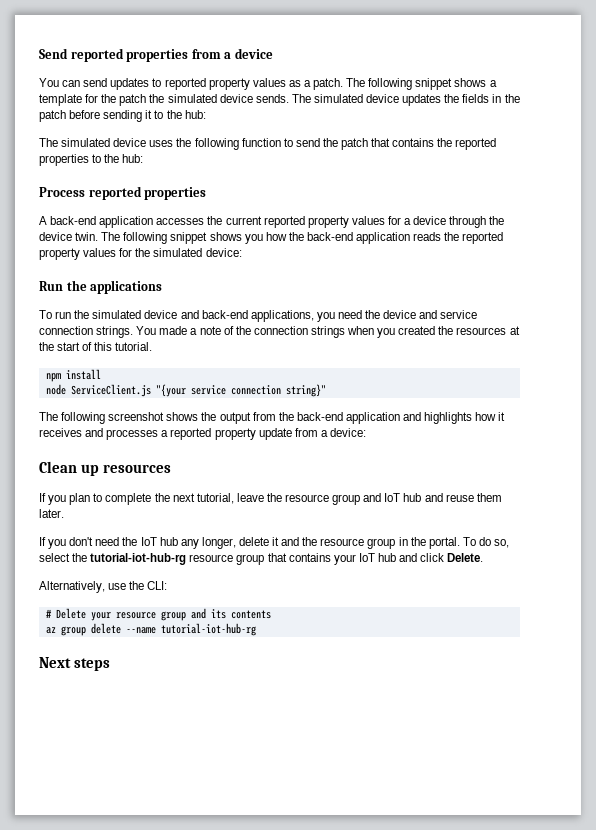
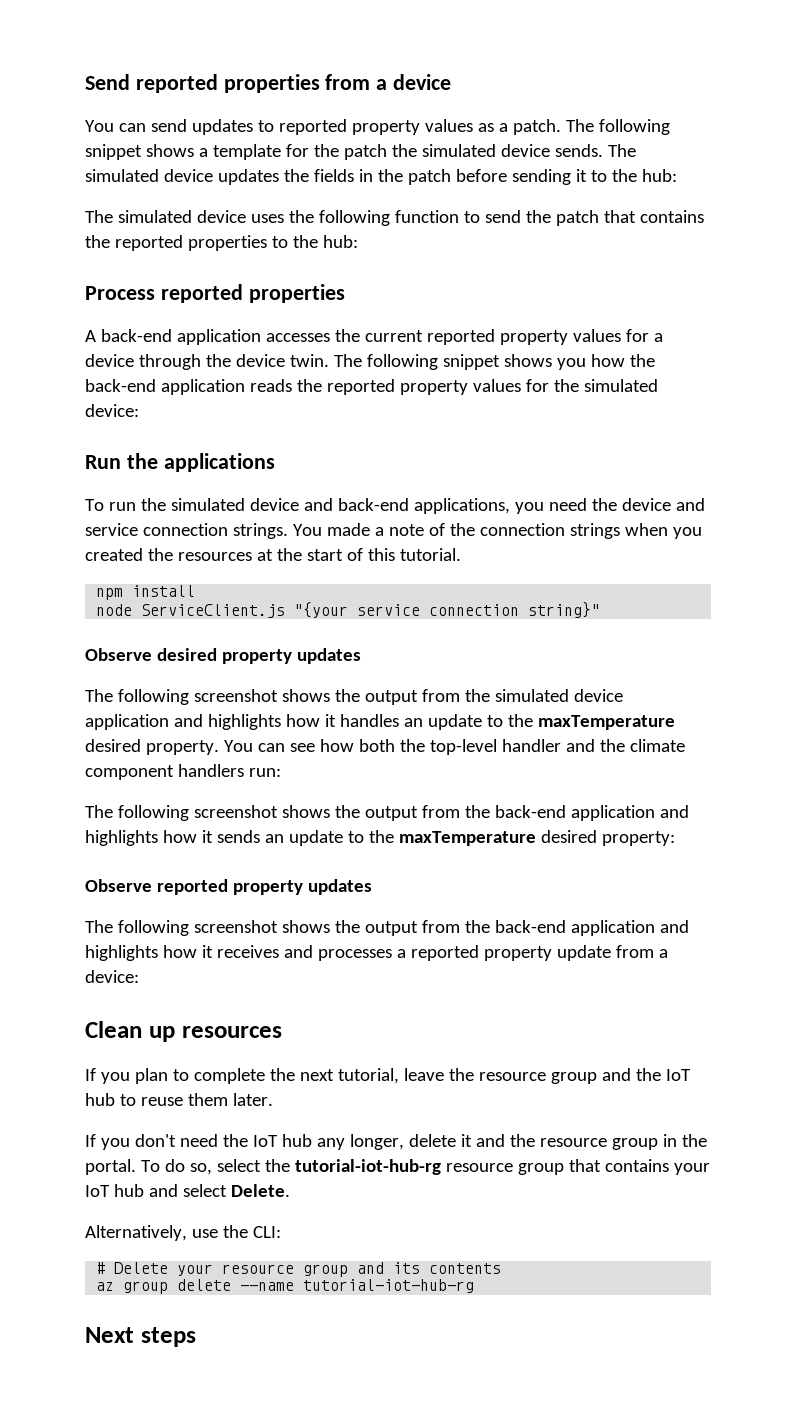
+ Observe desired property updates
+ The following screenshot shows the output from the simulated device application and highlights how it handles an update to the maxTemperature desired property. You can see how both the top-level handler and the climate component handlers run:
+ The following screenshot shows the output from the back-end application and highlights how it sends an update to the maxTemperature desired property:
+ Observe reported property updates
- If you plan to complete the next tutorial, leave the resource group and IoT hub and reuse them later.
+ If you plan to complete the next tutorial, leave the resource group and the IoT hub to reuse them later.
- To do so, select the tutorial-iot-hub-rg resource group that contains your IoT hub and click Delete.
+ To do so, select the tutorial-iot-hub-rg resource group that contains your IoT hub and select Delete.

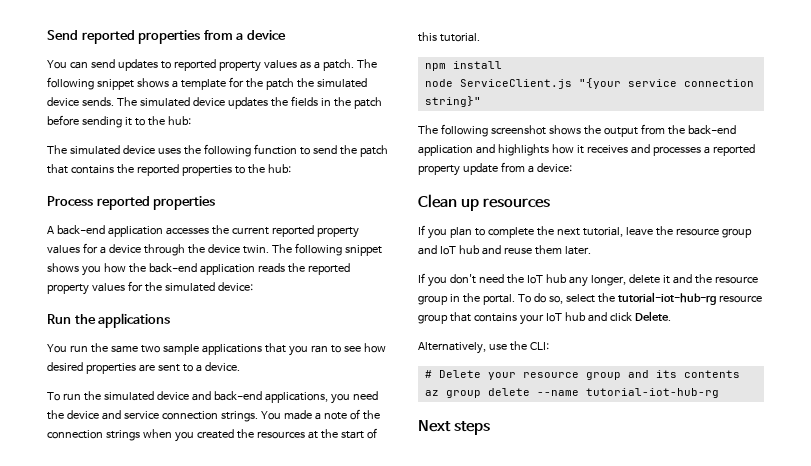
+ You run the same two sample applications that you ran to see how desired properties are sent to a device.
- Observe desired property updates
- The following screenshot shows the output from the simulated device application and highlights how it handles an update to the maxTemperature desired property. You can see how both the top-level handler and the climate component handlers run:
- The following screenshot shows the output from the back-end application and highlights how it sends an update to the maxTemperature desired property:
- Observe reported property updates
- If you plan to complete the next tutorial, leave the resource group and the IoT hub to reuse them later.
+ If you plan to complete the next tutorial, leave the resource group and IoT hub and reuse them later.
- To do so, select the tutorial-iot-hub-rg resource group that contains your IoT hub and select Delete.
+ To do so, select the tutorial-iot-hub-rg resource group that contains your IoT hub and click Delete.

